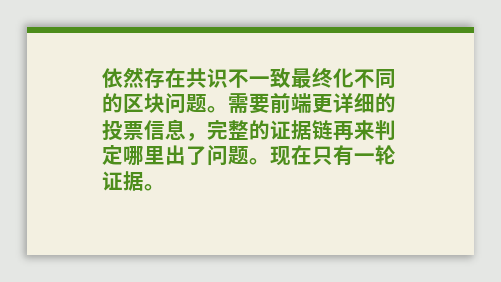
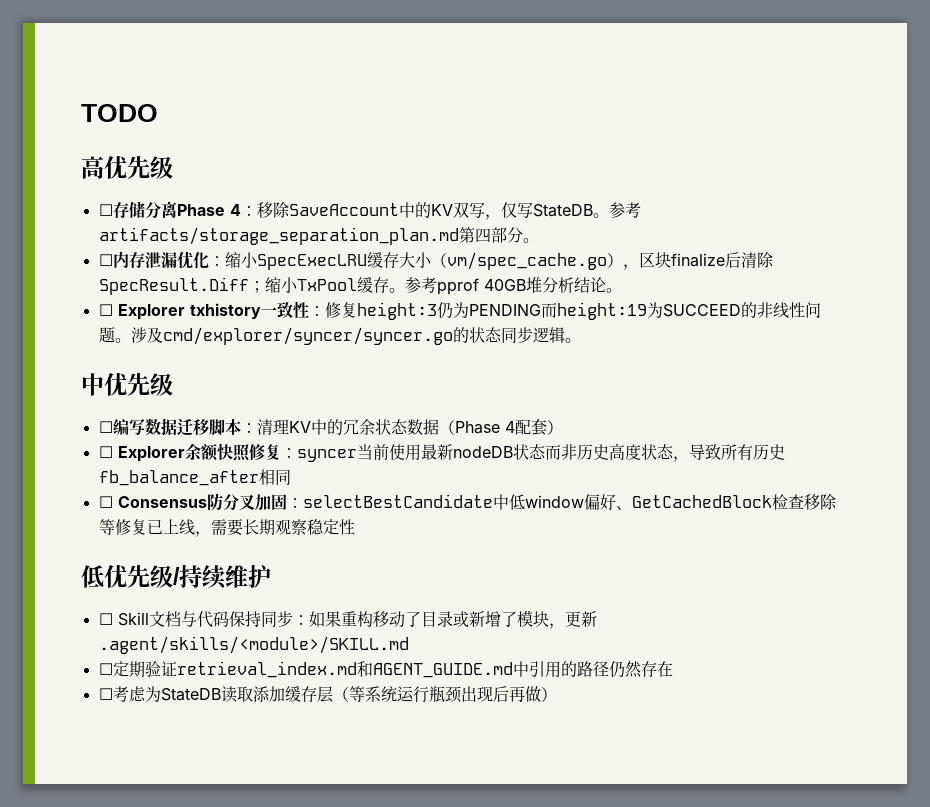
- 依然存在共识不一致最终化不同的区块问题。需要前端更详细的投票信息，完整的证据链再来判定哪里出了问题。现在只有一轮证据。
+ TODO
+ 高优先级
+ ☐存储分离Phase 4：移除SaveAccount中的KV双写，仅写StateDB。参考artifacts/storage_separation_plan.md第四部分。
+ ☐内存泄漏优化：缩小SpecExecLRU缓存大小（vm/spec_cache.go），区块finalize后清除SpecResult.Diff；缩小TxPool缓存。参考pprof 40GB堆分析结论。
+ ☐ Explorer txhistory一致性：修复height:3仍为PENDING而height:19为SUCCEED的非线性问题。涉及cmd/explorer/syncer/syncer.go的状态同步逻辑。
+ 中优先级
+ ☐编写数据迁移脚本：清理KV中的冗余状态数据（Phase 4配套）
+ ☐ Explorer余额快照修复：syncer当前使用最新nodeDB状态而非历史高度状态，导致所有历史fb_balance_after相同
+ ☐ Consensus防分叉加固：selectBestCandidate中低window偏好、GetCachedBlock检查移除等修复已上线，需要长期观察稳定性
+ 低优先级/持续维护
+ ☐ Skill文档与代码保持同步：如果重构移动了目录或新增了模块，更新.agent/skills/<module>/SKILL.md
+ ☐定期验证retrieval_index.md和AGENT_GUIDE.md中引用的路径仍然存在
+ ☐考虑为StateDB读取添加缓存层（等系统运行瓶颈出现后再做）

